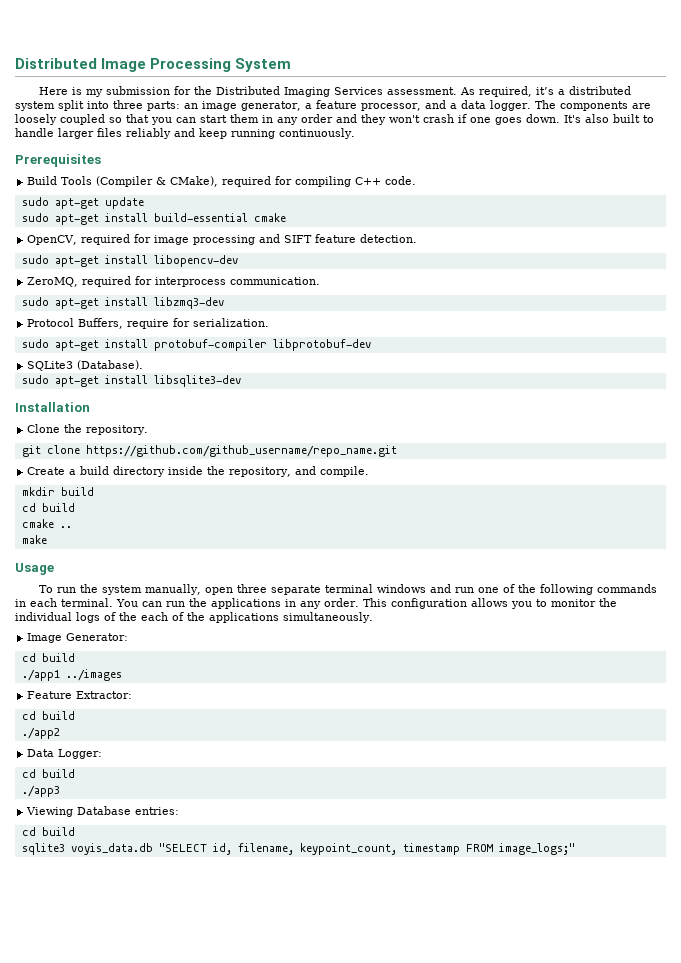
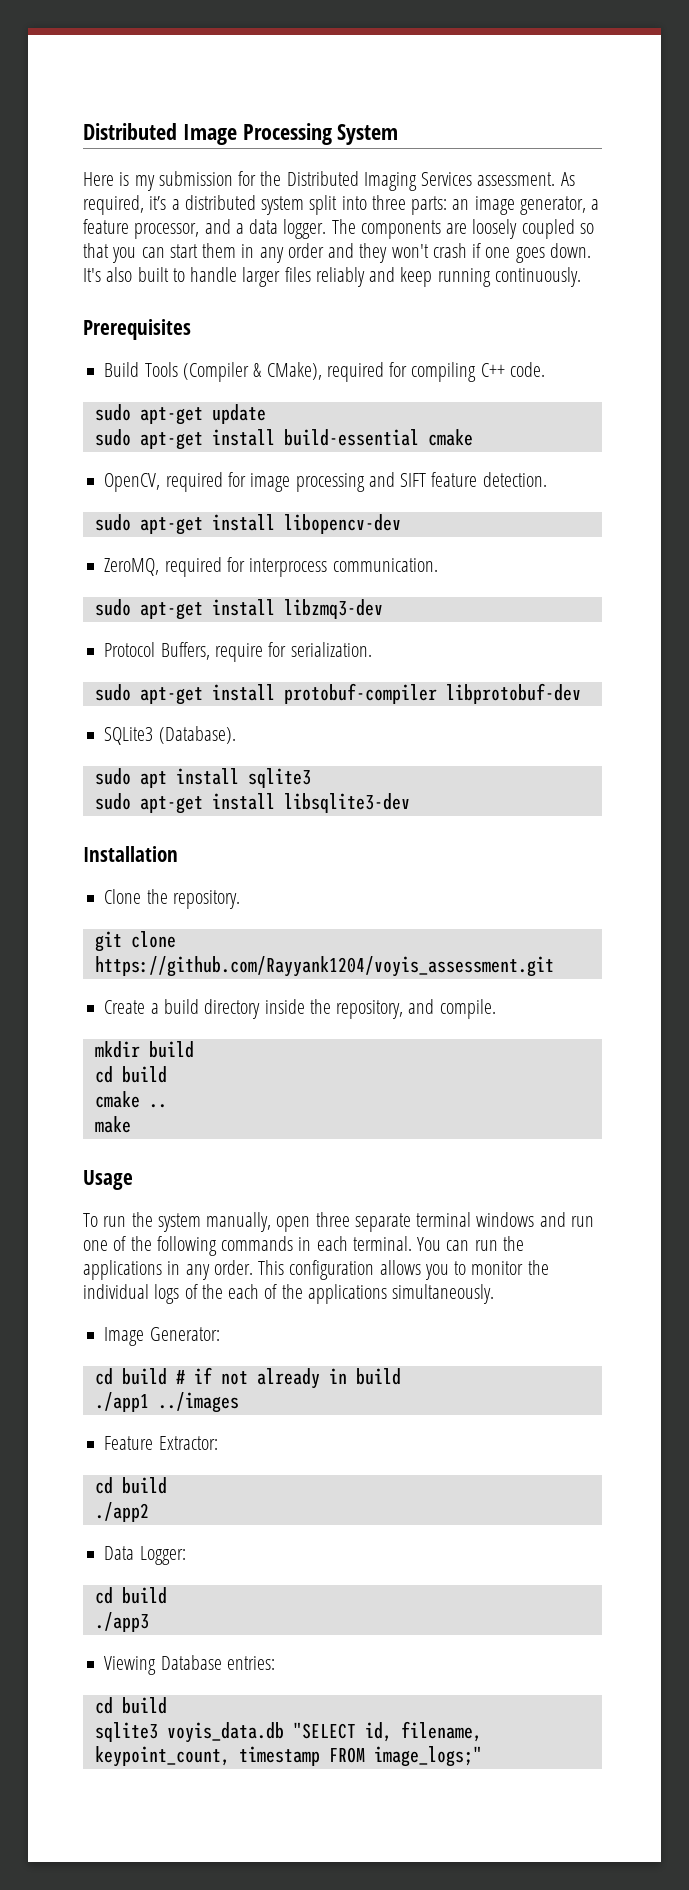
+ sudo apt install sqlite3
- git clone https://github.com/github_username/repo_name.git
+ git clone https://github.com/Rayyank1204/voyis_assessment.git
  Image Generator:
- cd build
+ cd build # if not already in build

